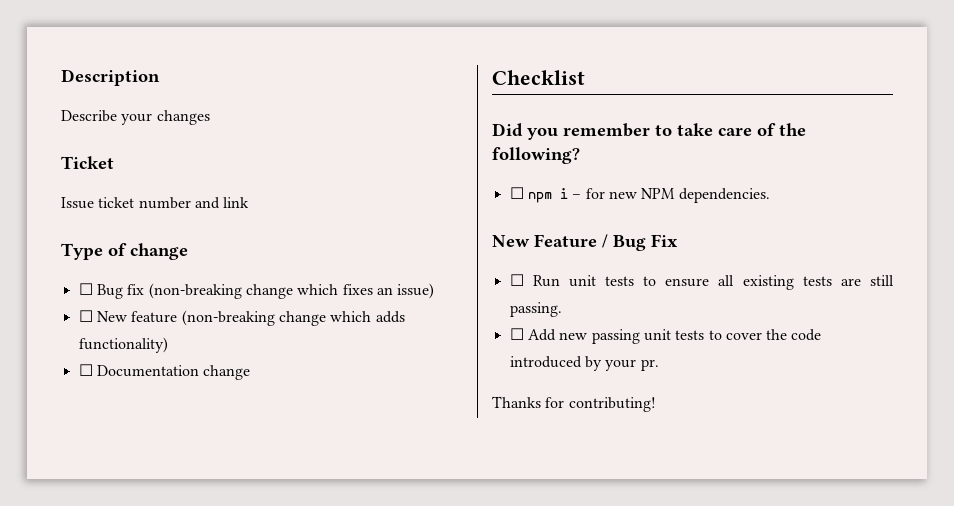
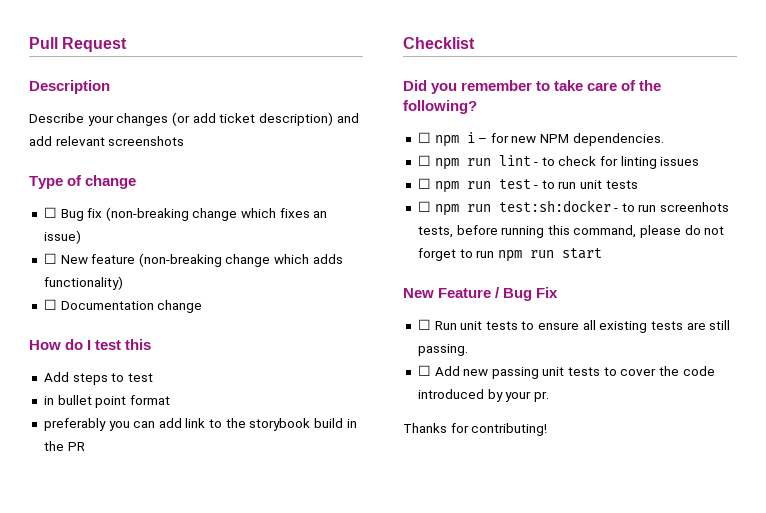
+ Pull Request
- Describe your changes
- Ticket
- Issue ticket number and link
+ Describe your changes (or add ticket description) and add relevant screenshots
+ How do I test this
+ Add steps to test
+ in bullet point format
+ preferably you can add link to the storybook build in the PR
+ ☐ npm run lint - to check for linting issues
+ ☐ npm run test - to run unit tests
+ ☐ npm run test:sh:docker - to run screenhots tests, before running this command, please do not forget to run npm run start

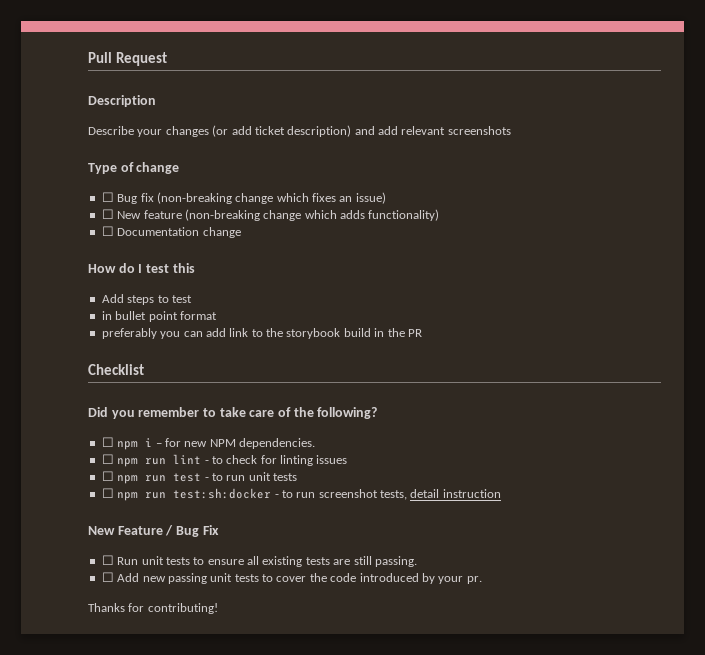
- ☐ npm run test:sh:docker - to run screenhots tests, before running this command, please do not forget to run npm run start
+ ☐ npm run test:sh:docker - to run screenshot tests, detail instruction

